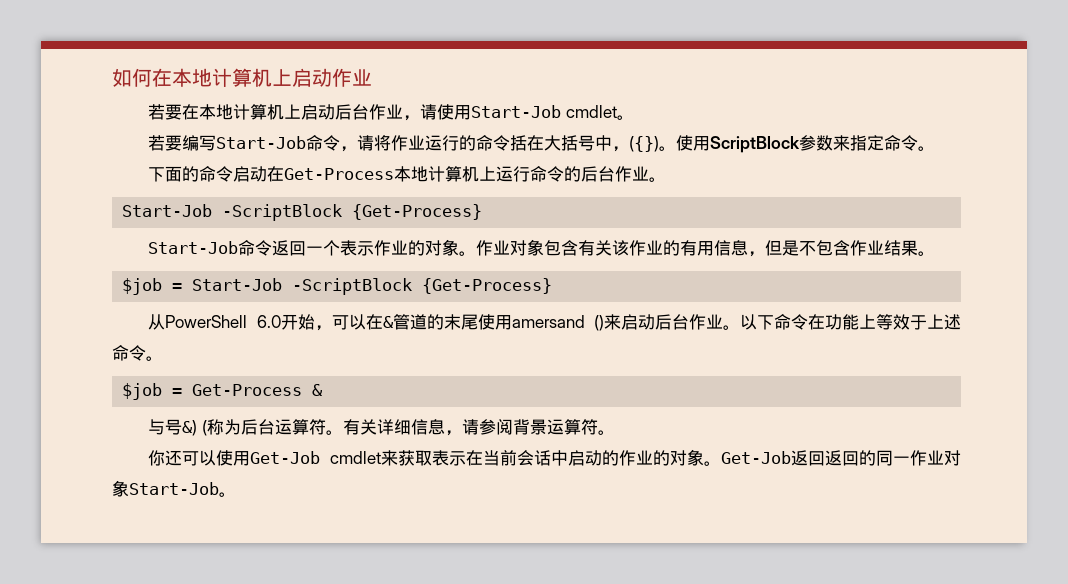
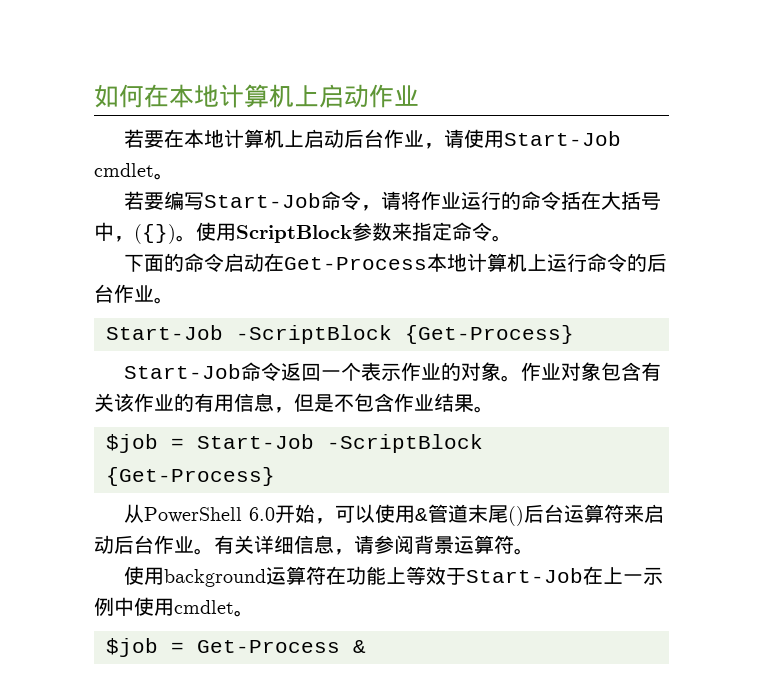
- 从PowerShell 6.0开始，可以在&管道的末尾使用amersand ()来启动后台作业。以下命令在功能上等效于上述命令。
- $job = Get-Process &
- 与号&) (称为后台运算符。
+ 从PowerShell 6.0开始，可以使用&管道末尾()后台运算符来启动后台作业。
- 你还可以使用Get-Job cmdlet来获取表示在当前会话中启动的作业的对象。Get-Job返回返回的同一作业对象Start-Job。
+ 使用background运算符在功能上等效于Start-Job在上一示例中使用cmdlet。
+ $job = Get-Process &

